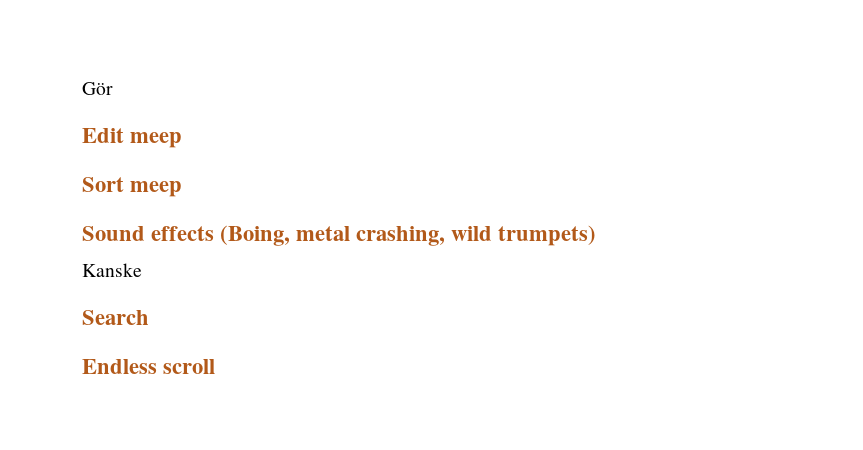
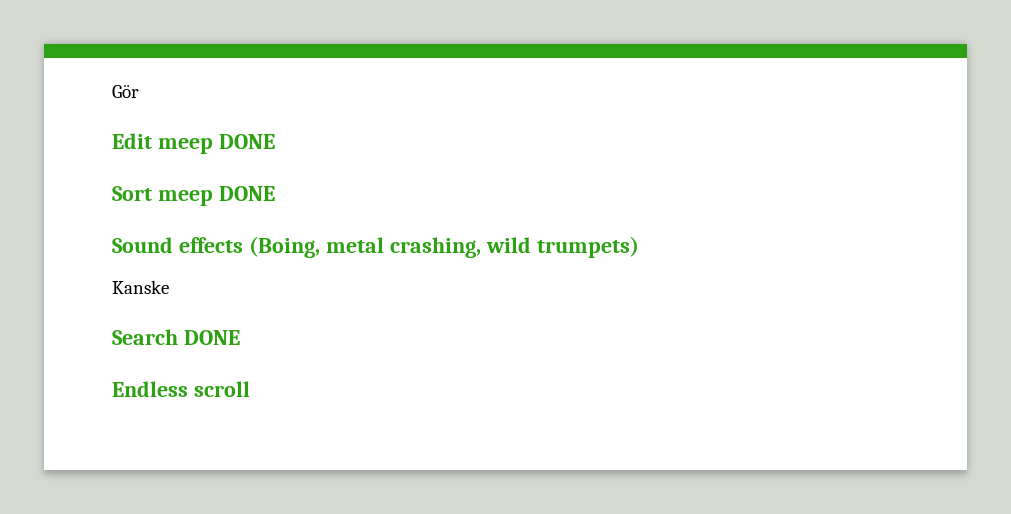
- Edit meep
+ Edit meep DONE
- Sort meep
+ Sort meep DONE
- Search
+ Search DONE

